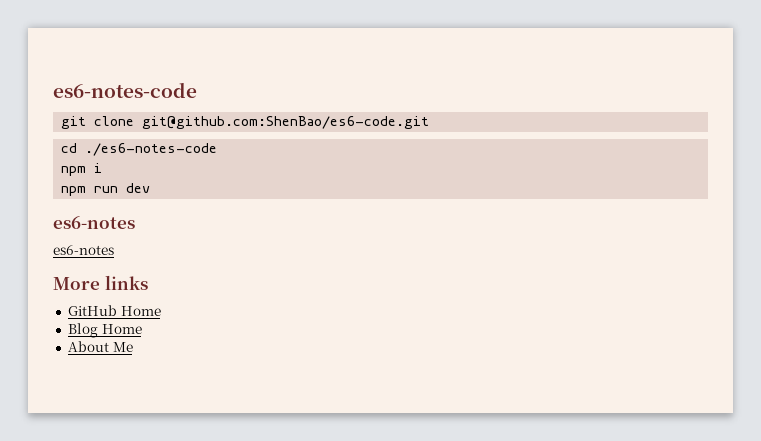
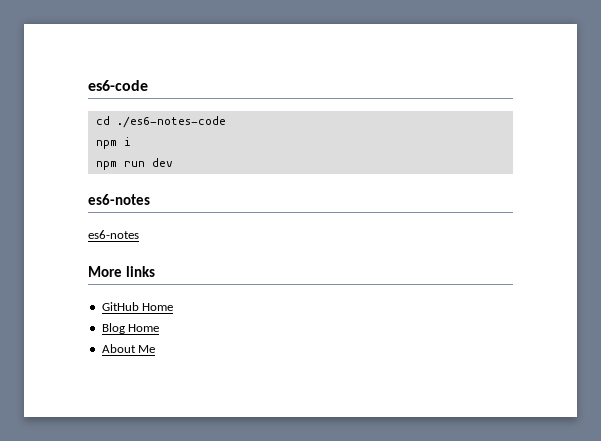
- es6-notes-code
- git clone git@github.com:ShenBao/es6-code.git
+ es6-code

